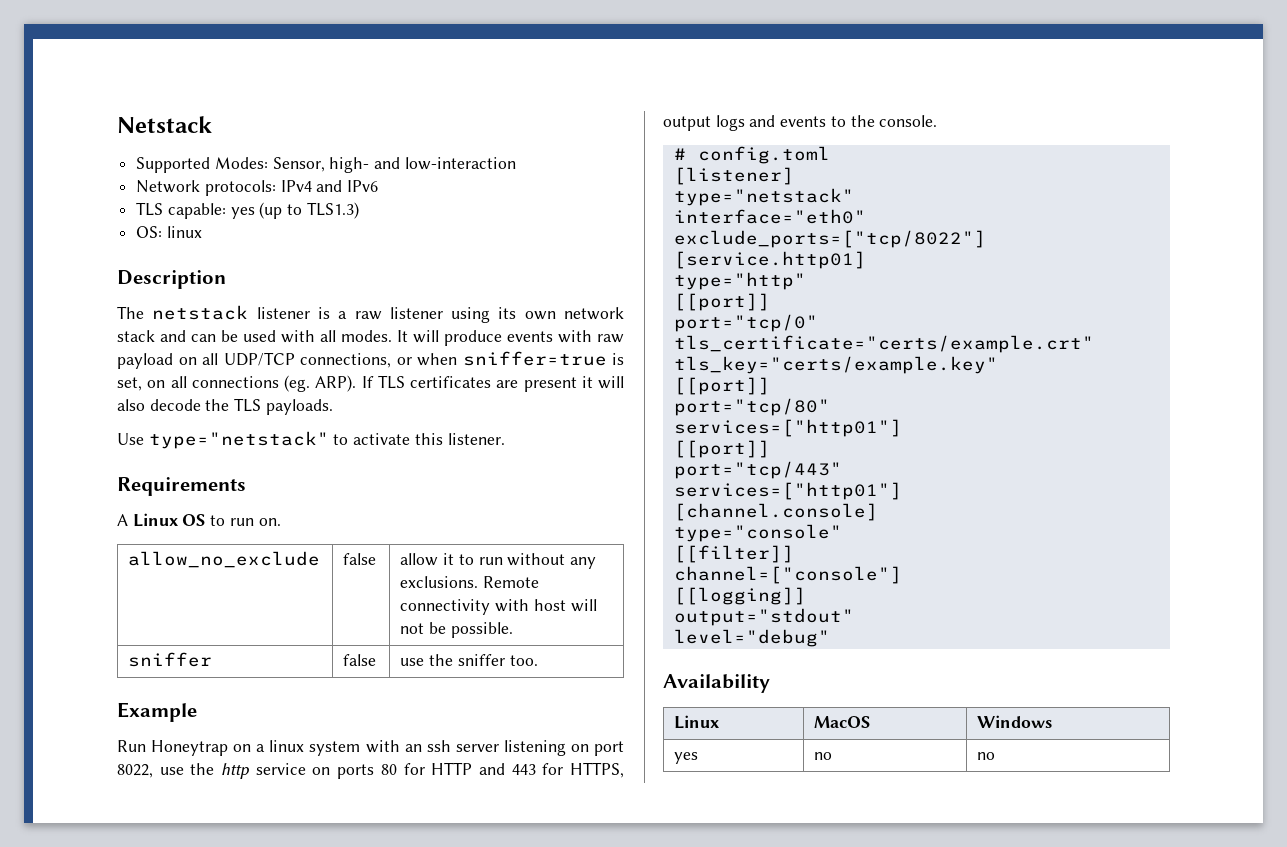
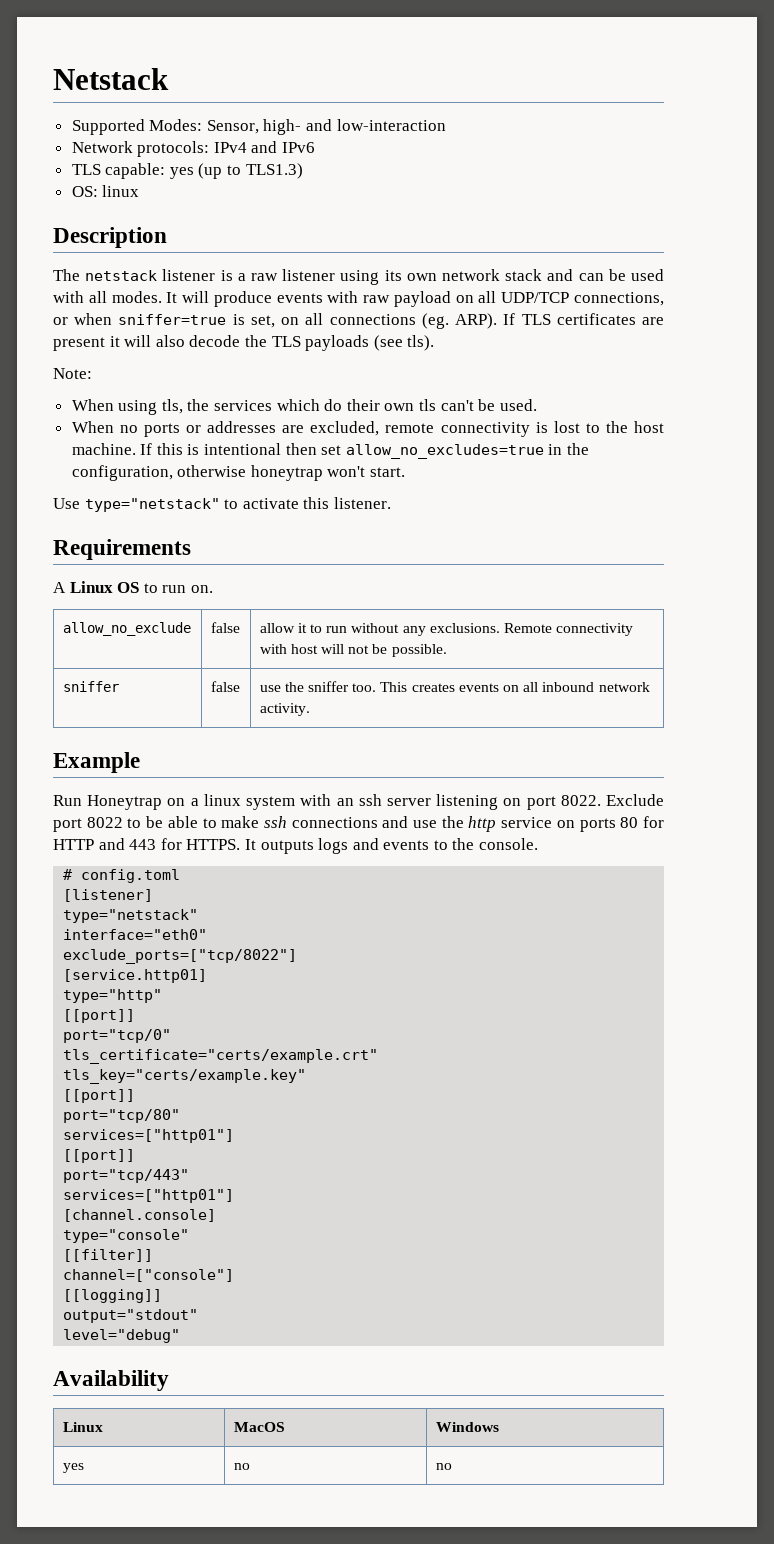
- If TLS certificates are present it will also decode the TLS payloads.
+ If TLS certificates are present it will also decode the TLS payloads (see tls).
+ Note:
+ When using tls, the services which do their own tls can't be used.
+ When no ports or addresses are excluded, remote connectivity is lost to the host machine. If this is intentional then set allow_no_excludes=true in the configuration, otherwise honeytrap won't start.
- sniffer | false | use the sniffer too.
+ sniffer | false | use the sniffer too. This creates events on all inbound network activity.
- Run Honeytrap on a linux system with an ssh server listening on port 8022, use the http service on ports 80 for HTTP and 443 for HTTPS, output logs and events to the console.
+ Run Honeytrap on a linux system with an ssh server listening on port 8022. Exclude port 8022 to be able to make ssh connections and use the http service on ports 80 for HTTP and 443 for HTTPS. It outputs logs and events to the console.

